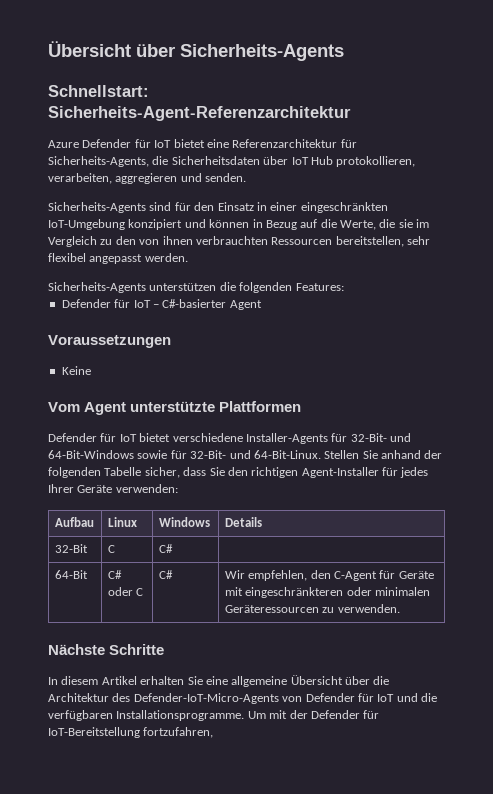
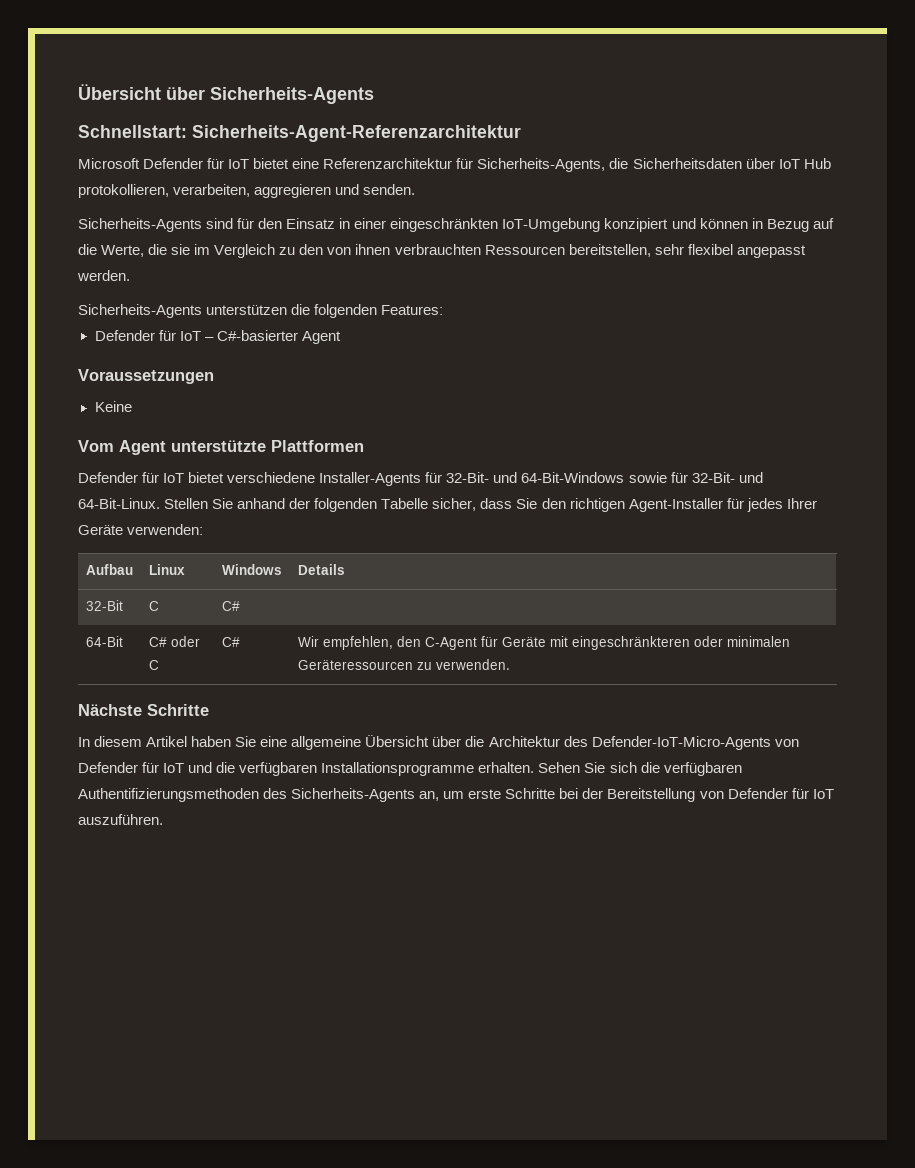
- Azure Defender für IoT bietet eine Referenzarchitektur für Sicherheits-Agents, die Sicherheitsdaten über IoT Hub protokollieren, verarbeiten, aggregieren und senden.
+ Microsoft Defender für IoT bietet eine Referenzarchitektur für Sicherheits-Agents, die Sicherheitsdaten über IoT Hub protokollieren, verarbeiten, aggregieren und senden.
- In diesem Artikel erhalten Sie eine allgemeine Übersicht über die Architektur des Defender-IoT-Micro-Agents von Defender für IoT und die verfügbaren Installationsprogramme. Um mit der Defender für IoT-Bereitstellung fortzufahren,
+ In diesem Artikel haben Sie eine allgemeine Übersicht über die Architektur des Defender-IoT-Micro-Agents von Defender für IoT und die verfügbaren Installationsprogramme erhalten. Sehen Sie sich die verfügbaren Authentifizierungsmethoden des Sicherheits-Agents an, um erste Schritte bei der Bereitstellung von Defender für IoT auszuführen.

